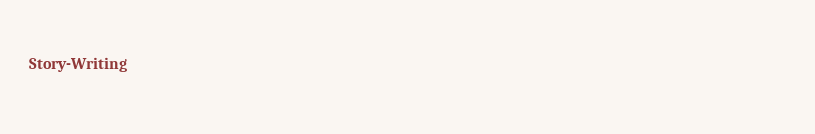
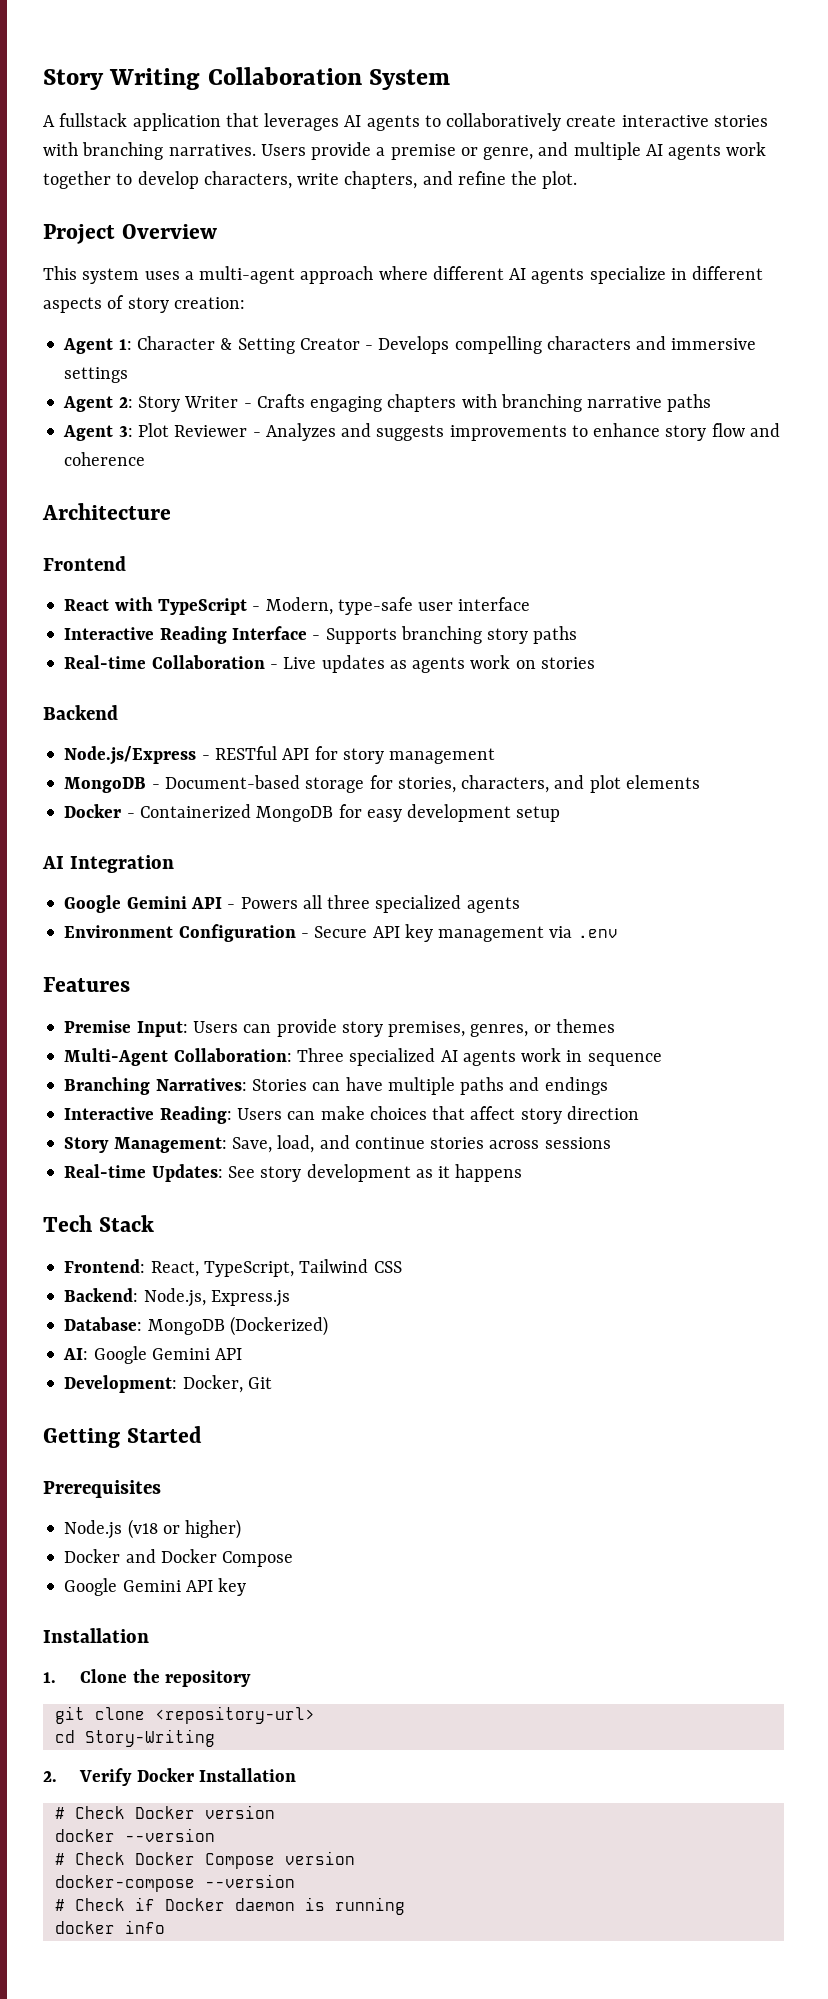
- Story-Writing
+ Story Writing Collaboration System
+ A fullstack application that leverages AI agents to collaboratively create interactive stories with branching narratives. Users provide a premise or genre, and multiple AI agents work together to develop characters, write chapters, and refine the plot.
+ Project Overview
+ This system uses a multi-agent approach where different AI agents specialize in different aspects of story creation:
+ Agent 1: Character & Setting Creator - Develops compelling characters and immersive settings
+ Agent 2: Story Writer - Crafts engaging chapters with branching narrative paths
+ Agent 3: Plot Reviewer - Analyzes and suggests improvements to enhance story flow and coherence
+ Architecture
+ Frontend
+ React with TypeScript - Modern, type-safe user interface
+ Interactive Reading Interface - Supports branching story paths
+ Real-time Collaboration - Live updates as agents work on stories
+ Backend
+ Node.js/Express - RESTful API for story management
+ MongoDB - Document-based storage for stories, characters, and plot elements
+ Docker - Containerized MongoDB for easy development setup
+ AI Integration
+ Google Gemini API - Powers all three specialized agents
+ Environment Configuration - Secure API key management via .env
+ Features
+ Premise Input: Users can provide story premises, genres, or themes
+ Multi-Agent Collaboration: Three specialized AI agents work in sequence
+ Branching Narratives: Stories can have multiple paths and endings
+ Interactive Reading: Users can make choices that affect story direction
+ Story Management: Save, load, and continue stories across sessions
+ Real-time Updates: See story development as it happens
+ Tech Stack
+ Frontend: React, TypeScript, Tailwind CSS
+ Backend: Node.js, Express.js
+ Database: MongoDB (Dockerized)
+ AI: Google Gemini API
+ Development: Docker, Git
+ Getting Started
+ Prerequisites
+ Node.js (v18 or higher)
+ Docker and Docker Compose
+ Google Gemini API key
+ Installation
+ 1. Clone the repository
+ git clone <repository-url>
+ cd Story-Writing
+ 2. Verify Docker Installation
+ # Check Docker version
+ docker --version
+ # Check Docker Compose version
+ docker-compose --version
+ # Check if Docker daemon is running
+ docker info

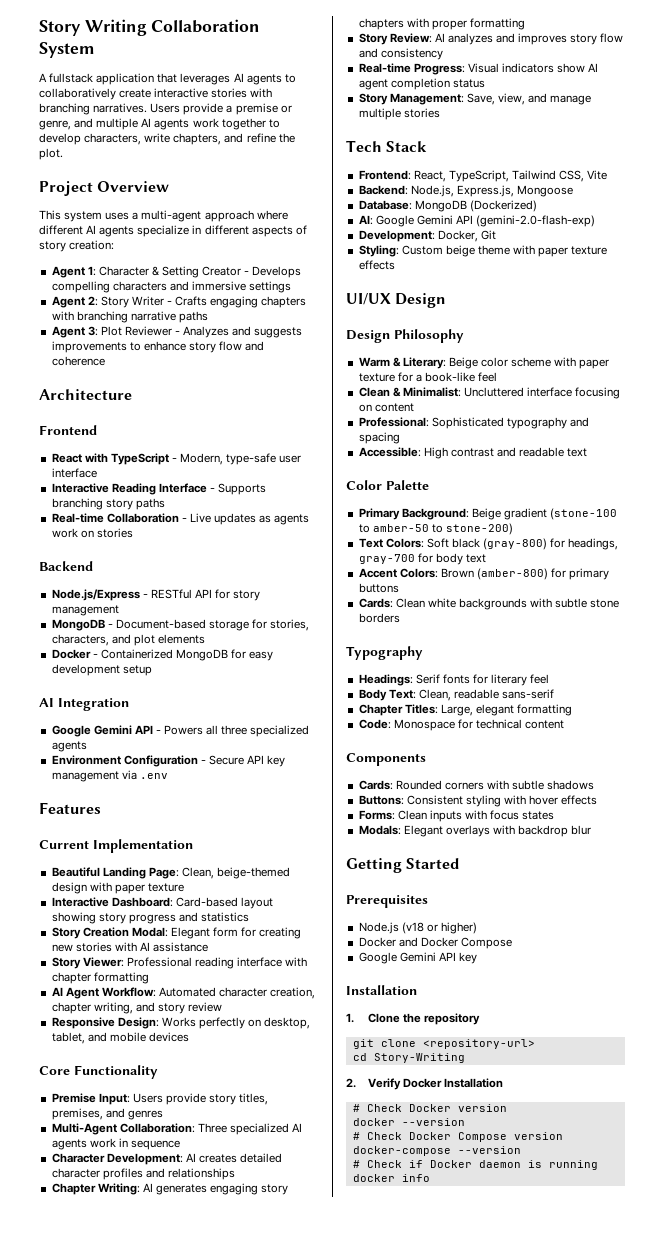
+ Current Implementation
+ Beautiful Landing Page: Clean, beige-themed design with paper texture
+ Interactive Dashboard: Card-based layout showing story progress and statistics
+ Story Creation Modal: Elegant form for creating new stories with AI assistance
+ Story Viewer: Professional reading interface with chapter formatting
+ AI Agent Workflow: Automated character creation, chapter writing, and story review
+ Responsive Design: Works perfectly on desktop, tablet, and mobile devices
+ Core Functionality
- Premise Input: Users can provide story premises, genres, or themes
+ Premise Input: Users provide story titles, premises, and genres
- Branching Narratives: Stories can have multiple paths and endings
- Interactive Reading: Users can make choices that affect story direction
- Story Management: Save, load, and continue stories across sessions
- Real-time Updates: See story development as it happens
+ Character Development: AI creates detailed character profiles and relationships
+ Chapter Writing: AI generates engaging story chapters with proper formatting
+ Story Review: AI analyzes and improves story flow and consistency
+ Real-time Progress: Visual indicators show AI agent completion status
+ Story Management: Save, view, and manage multiple stories
- Frontend: React, TypeScript, Tailwind CSS
+ Frontend: React, TypeScript, Tailwind CSS, Vite
- Backend: Node.js, Express.js
+ Backend: Node.js, Express.js, Mongoose
- AI: Google Gemini API
+ AI: Google Gemini API (gemini-2.0-flash-exp)
+ Styling: Custom beige theme with paper texture effects
+ UI/UX Design
+ Design Philosophy
+ Warm & Literary: Beige color scheme with paper texture for a book-like feel
+ Clean & Minimalist: Uncluttered interface focusing on content
+ Professional: Sophisticated typography and spacing
+ Accessible: High contrast and readable text
+ Color Palette
+ Primary Background: Beige gradient (stone-100 to amber-50 to stone-200)
+ Text Colors: Soft black (gray-800) for headings, gray-700 for body text
+ Accent Colors: Brown (amber-800) for primary buttons
+ Cards: Clean white backgrounds with subtle stone borders
+ Typography
+ Headings: Serif fonts for literary feel
+ Body Text: Clean, readable sans-serif
+ Chapter Titles: Large, elegant formatting
+ Code: Monospace for technical content
+ Components
+ Cards: Rounded corners with subtle shadows
+ Buttons: Consistent styling with hover effects
+ Forms: Clean inputs with focus states
+ Modals: Elegant overlays with backdrop blur

